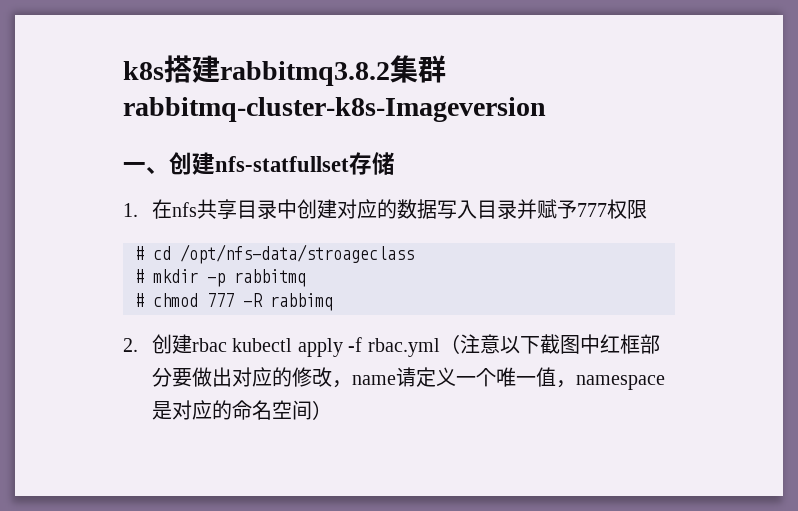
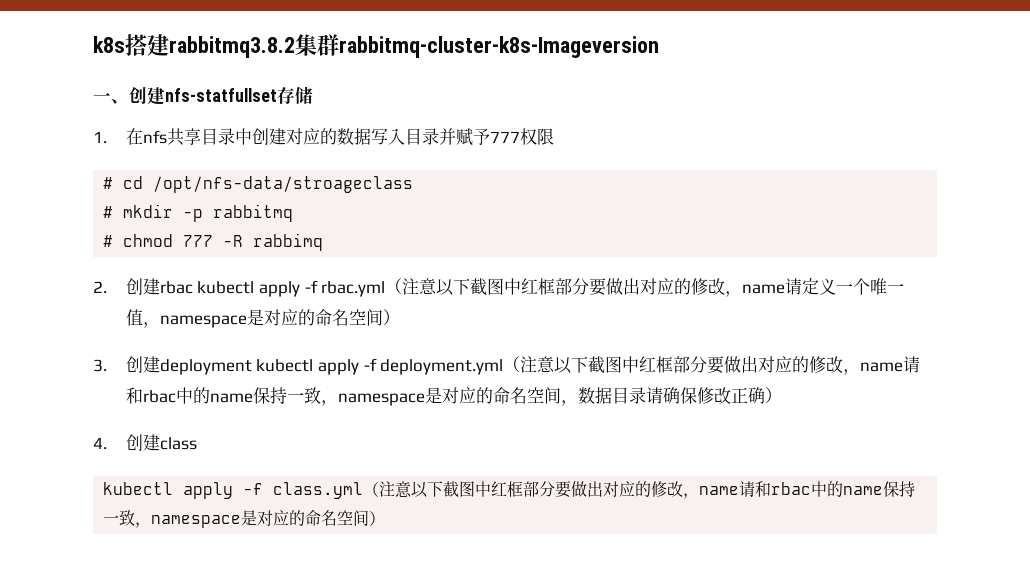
+ 3.创建deployment kubectl apply -f deployment.yml（注意以下截图中红框部分要做出对应的修改，name请和rbac中的name保持一致，namespace是对应的命名空间，数据目录请确保修改正确）
+ 4.创建class
+ kubectl apply -f class.yml（注意以下截图中红框部分要做出对应的修改，name请和rbac中的name保持一致，namespace是对应的命名空间）

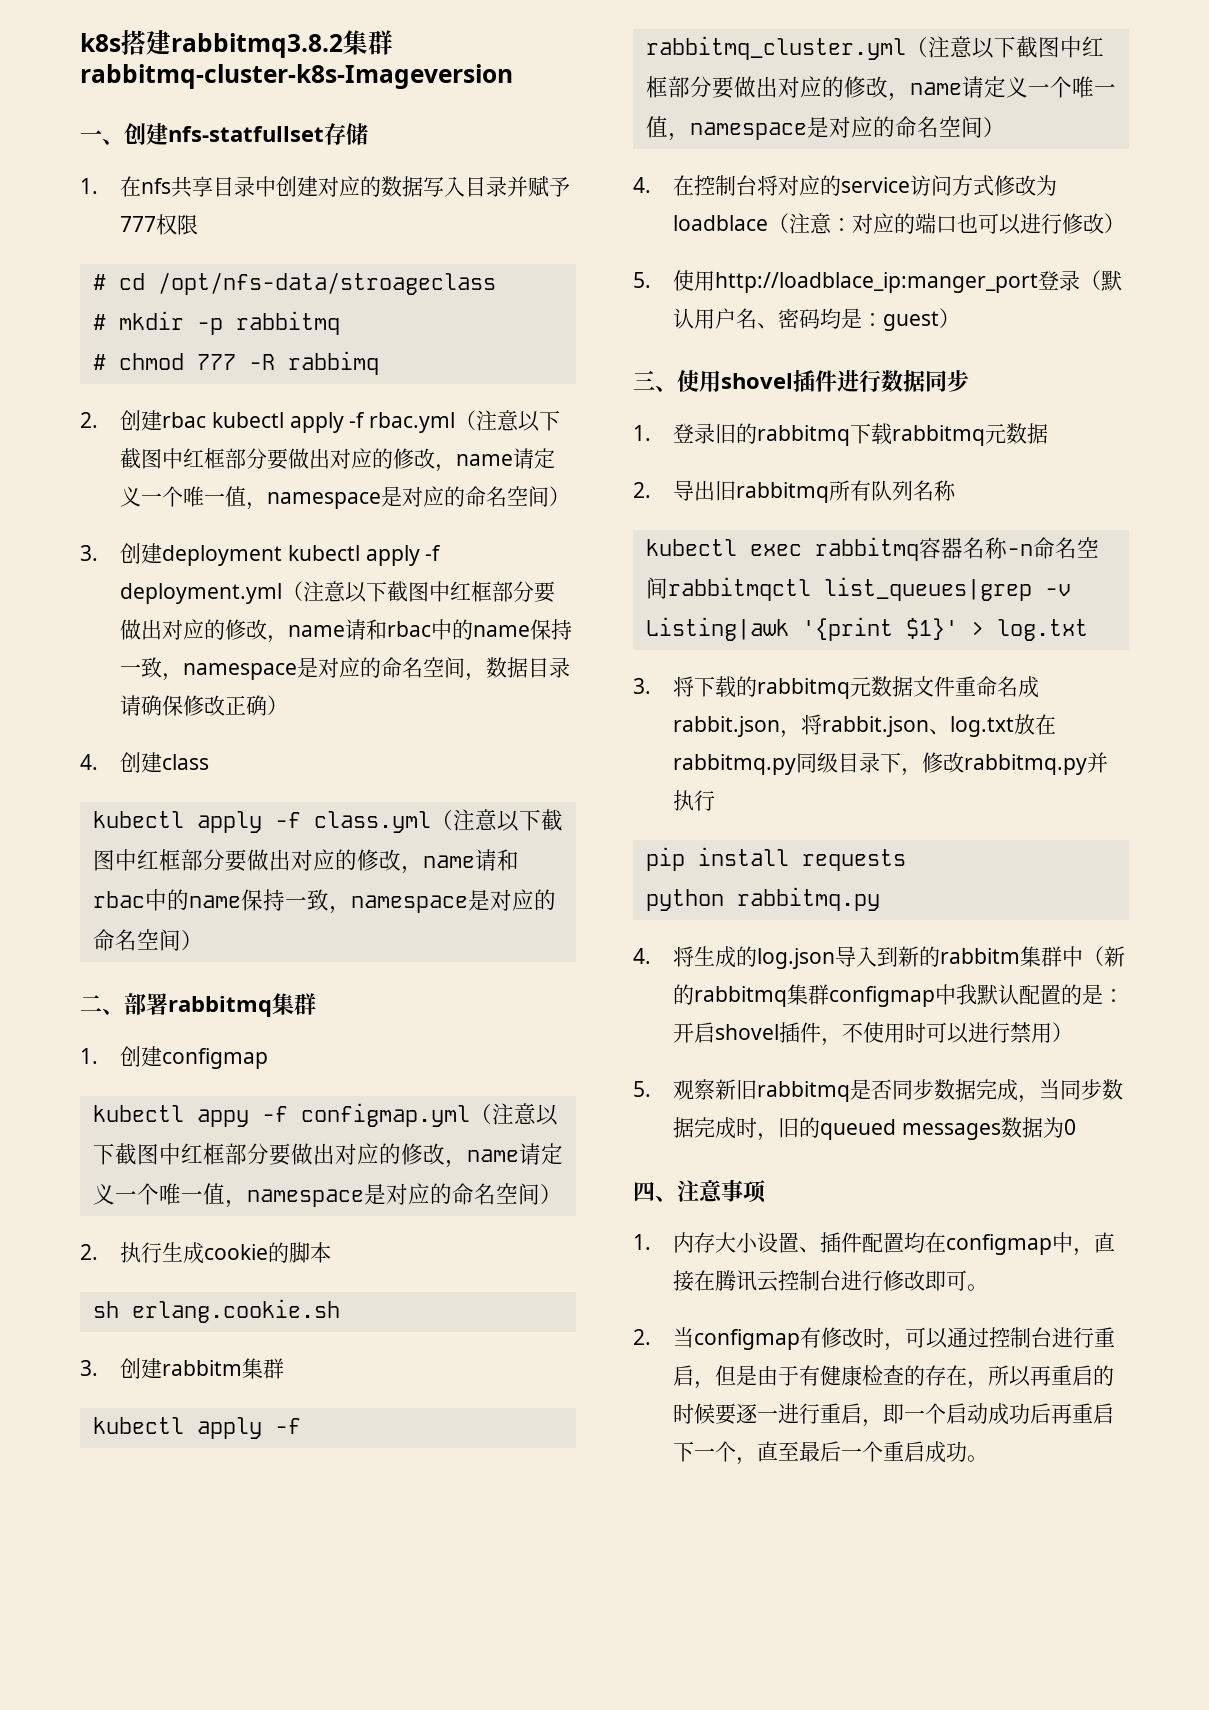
+ 二、部署rabbitmq集群
+ 1.创建configmap
+ kubectl appy -f configmap.yml（注意以下截图中红框部分要做出对应的修改，name请定义一个唯一值，namespace是对应的命名空间）
+ 2.执行生成cookie的脚本
+ sh erlang.cookie.sh
+ 3.创建rabbitm集群
+ kubectl apply -f rabbitmq_cluster.yml（注意以下截图中红框部分要做出对应的修改，name请定义一个唯一值，namespace是对应的命名空间）
+ 4.在控制台将对应的service访问方式修改为loadblace（注意：对应的端口也可以进行修改）
+ 5.使用http://loadblace_ip:manger_port登录（默认用户名、密码均是：guest）
+ 三、使用shovel插件进行数据同步
+ 1.登录旧的rabbitmq下载rabbitmq元数据
+ 2.导出旧rabbitmq所有队列名称
+ kubectl exec rabbitmq容器名称-n命名空间rabbitmqctl list_queues|grep -v Listing|awk '{print $1}' > log.txt
+ 3.将下载的rabbitmq元数据文件重命名成rabbit.json，将rabbit.json、log.txt放在rabbitmq.py同级目录下，修改rabbitmq.py并执行
+ pip install requests
+ python rabbitmq.py
+ 4.将生成的log.json导入到新的rabbitm集群中（新的rabbitmq集群configmap中我默认配置的是：开启shovel插件，不使用时可以进行禁用）
+ 5.观察新旧rabbitmq是否同步数据完成，当同步数据完成时，旧的queued messages数据为0
+ 四、注意事项
+ 1.内存大小设置、插件配置均在configmap中，直接在腾讯云控制台进行修改即可。
+ 2.当configmap有修改时，可以通过控制台进行重启，但是由于有健康检查的存在，所以再重启的时候要逐一进行重启，即一个启动成功后再重启下一个，直至最后一个重启成功。

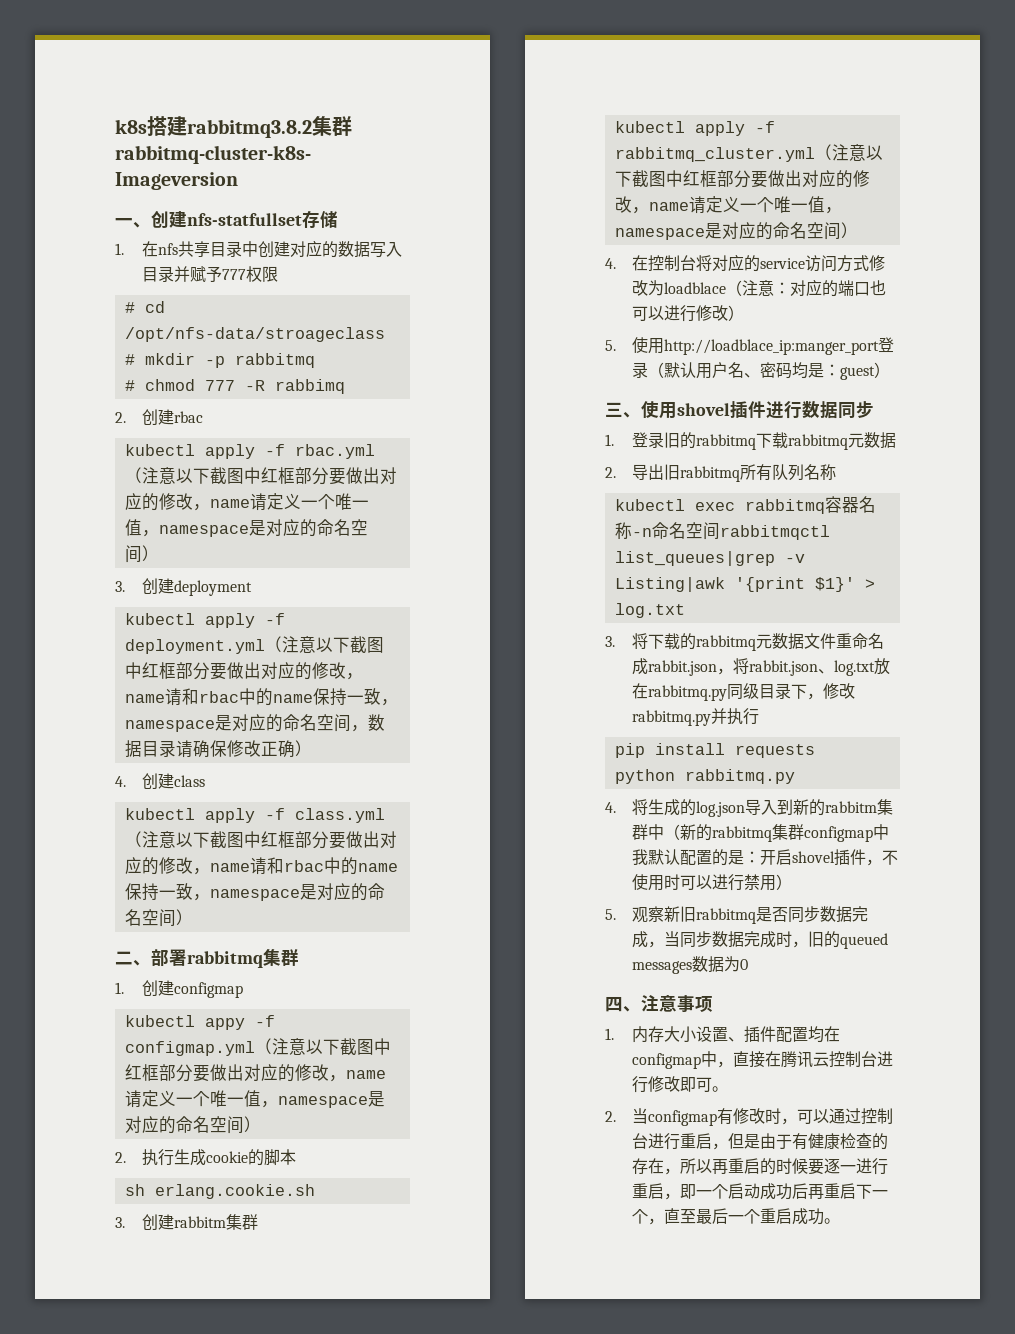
- 2.创建rbac kubectl apply -f rbac.yml（注意以下截图中红框部分要做出对应的修改，name请定义一个唯一值，namespace是对应的命名空间）
+ 2.创建rbac
+ kubectl apply -f rbac.yml（注意以下截图中红框部分要做出对应的修改，name请定义一个唯一值，namespace是对应的命名空间）
- 3.创建deployment kubectl apply -f deployment.yml（注意以下截图中红框部分要做出对应的修改，name请和rbac中的name保持一致，namespace是对应的命名空间，数据目录请确保修改正确）
+ 3.创建deployment
+ kubectl apply -f deployment.yml（注意以下截图中红框部分要做出对应的修改，name请和rbac中的name保持一致，namespace是对应的命名空间，数据目录请确保修改正确）

